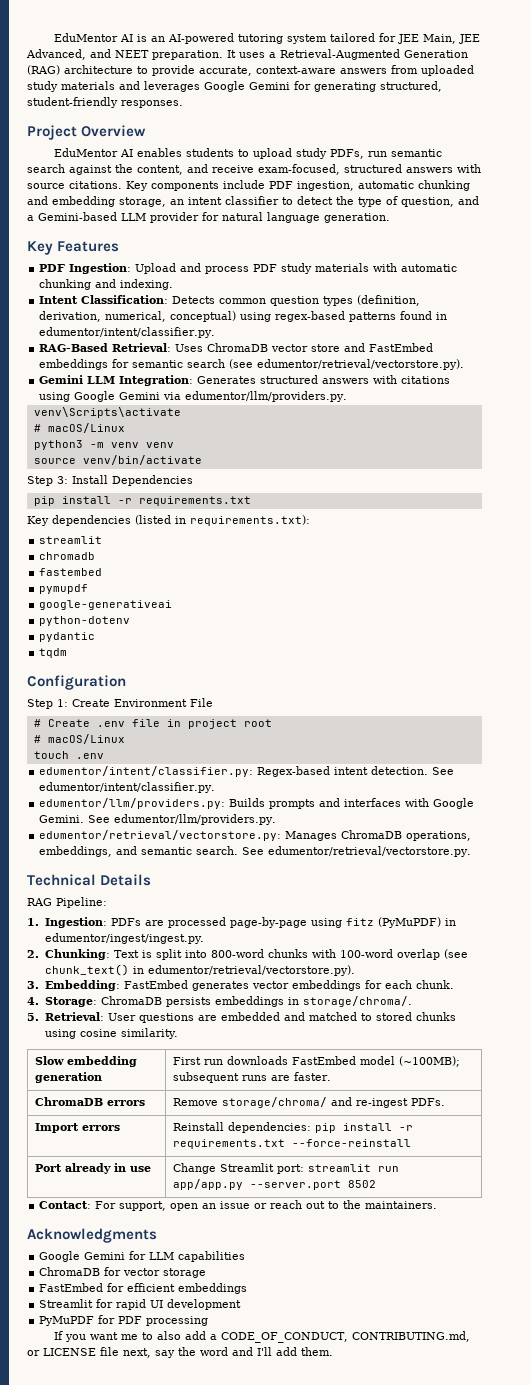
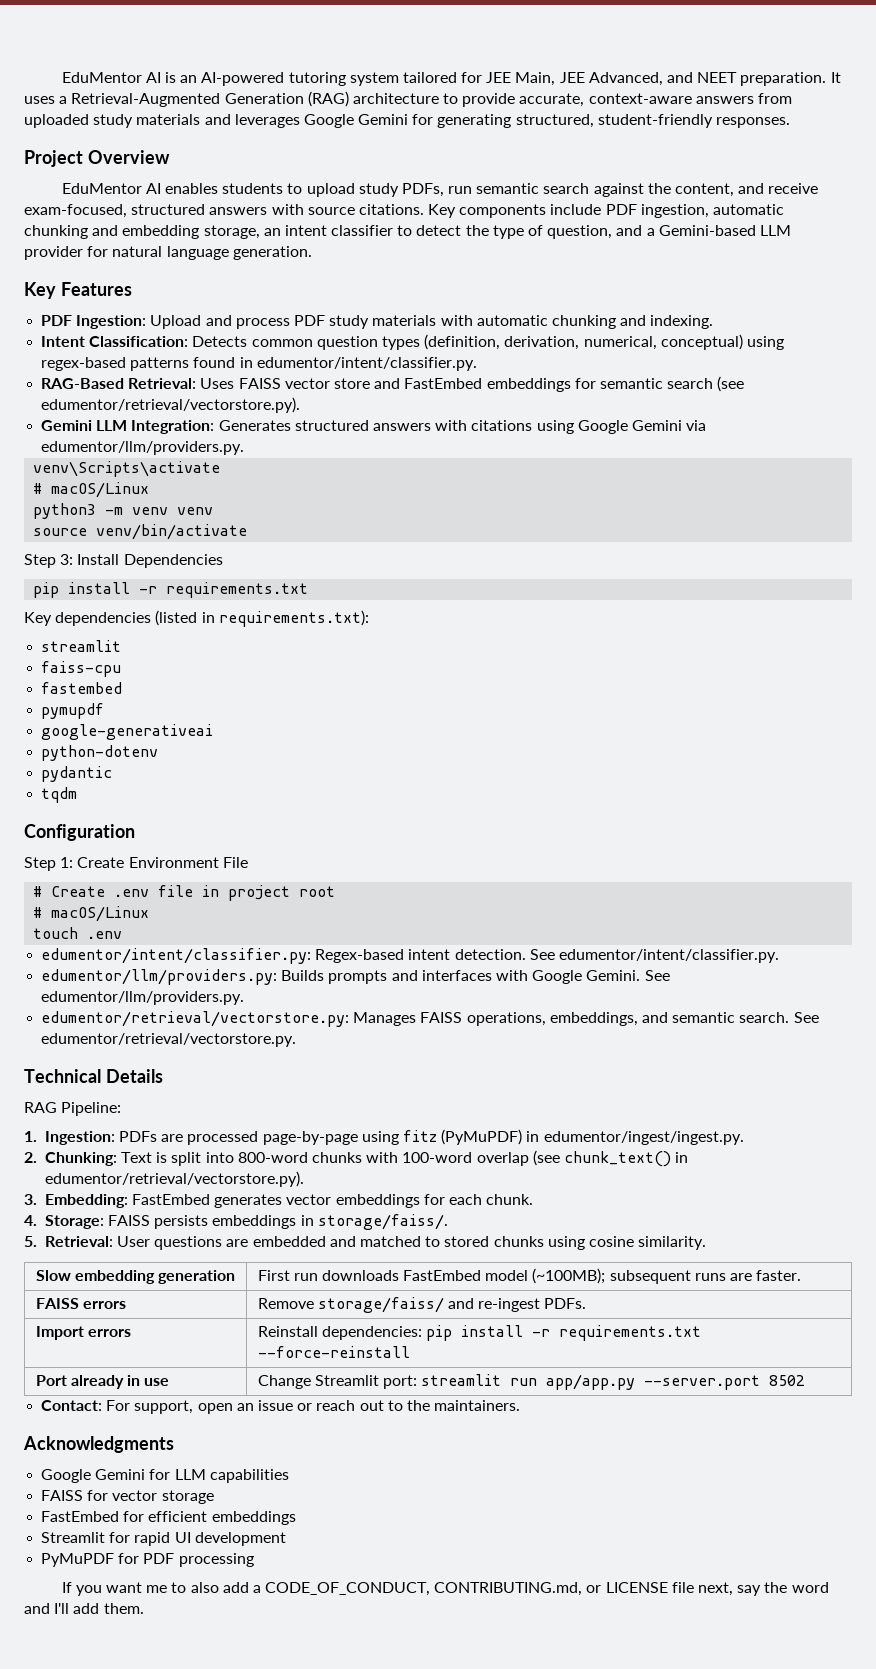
- RAG-Based Retrieval: Uses ChromaDB vector store and FastEmbed embeddings for semantic search (see edumentor/retrieval/vectorstore.py).
+ RAG-Based Retrieval: Uses FAISS vector store and FastEmbed embeddings for semantic search (see edumentor/retrieval/vectorstore.py).
- chromadb
+ faiss-cpu
- edumentor/retrieval/vectorstore.py: Manages ChromaDB operations, embeddings, and semantic search.
+ edumentor/retrieval/vectorstore.py: Manages FAISS operations, embeddings, and semantic search.
- 4. Storage: ChromaDB persists embeddings in storage/chroma/.
+ 4. Storage: FAISS persists embeddings in storage/faiss/.
- ChromaDB errors | Remove storage/chroma/ and re-ingest PDFs.
+ FAISS errors | Remove storage/faiss/ and re-ingest PDFs.
- ChromaDB for vector storage
+ FAISS for vector storage

